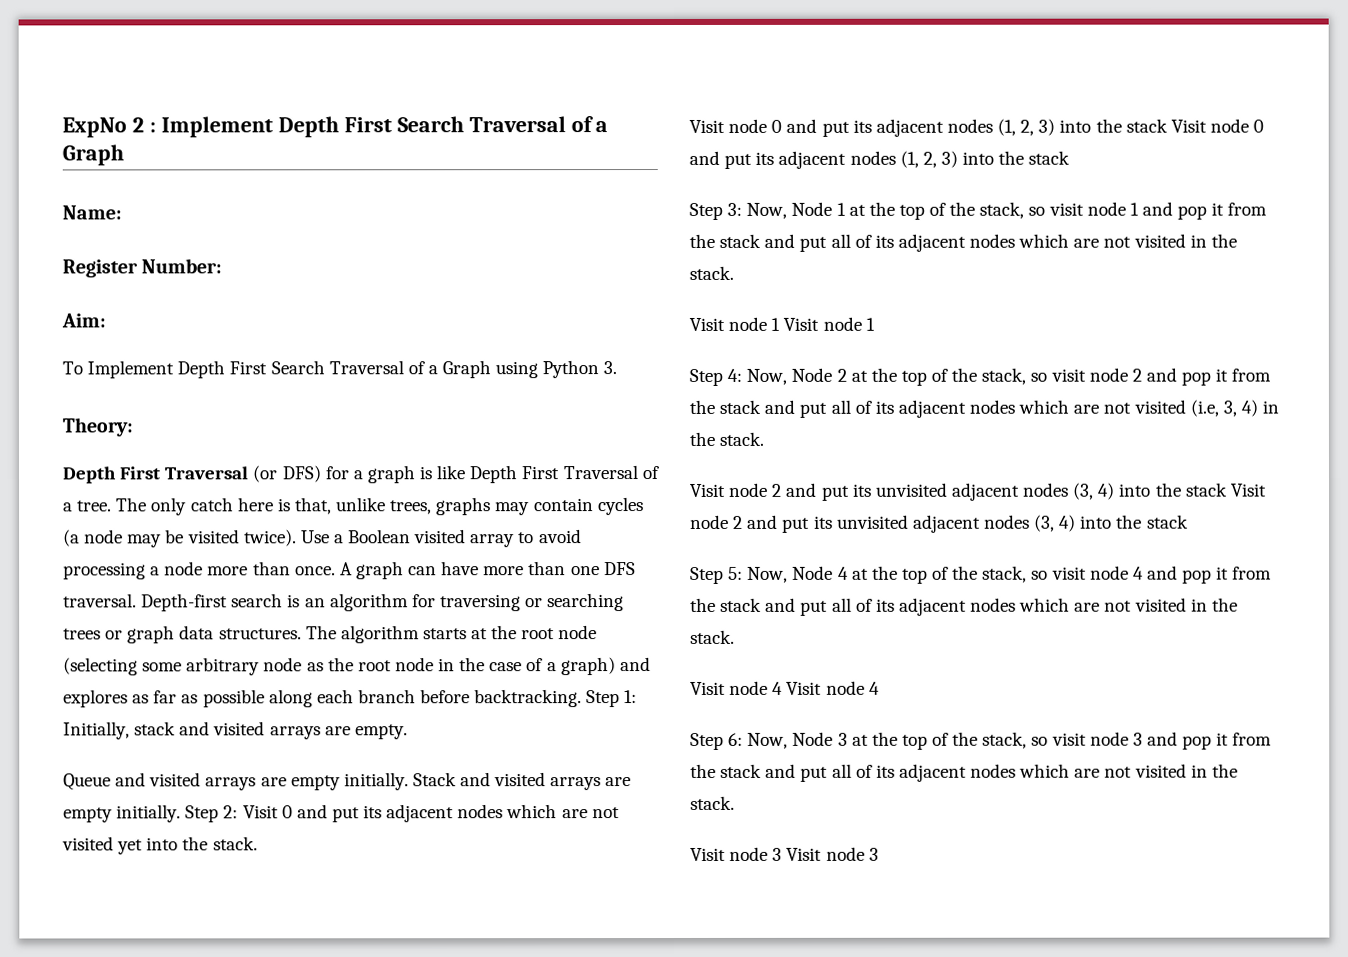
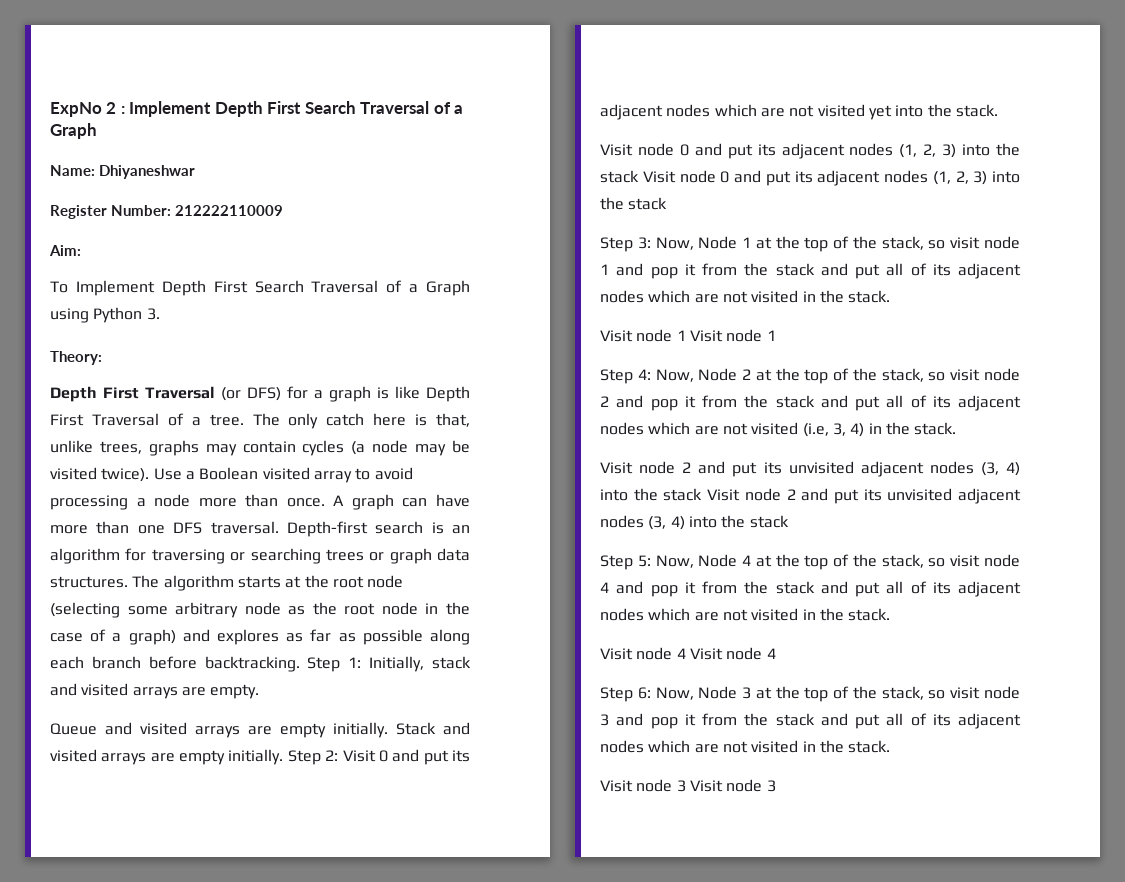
- Name:
+ Name: Dhiyaneshwar
- Register Number:
+ Register Number: 212222110009

